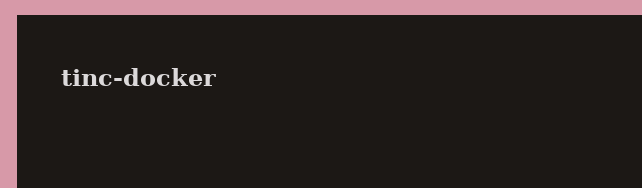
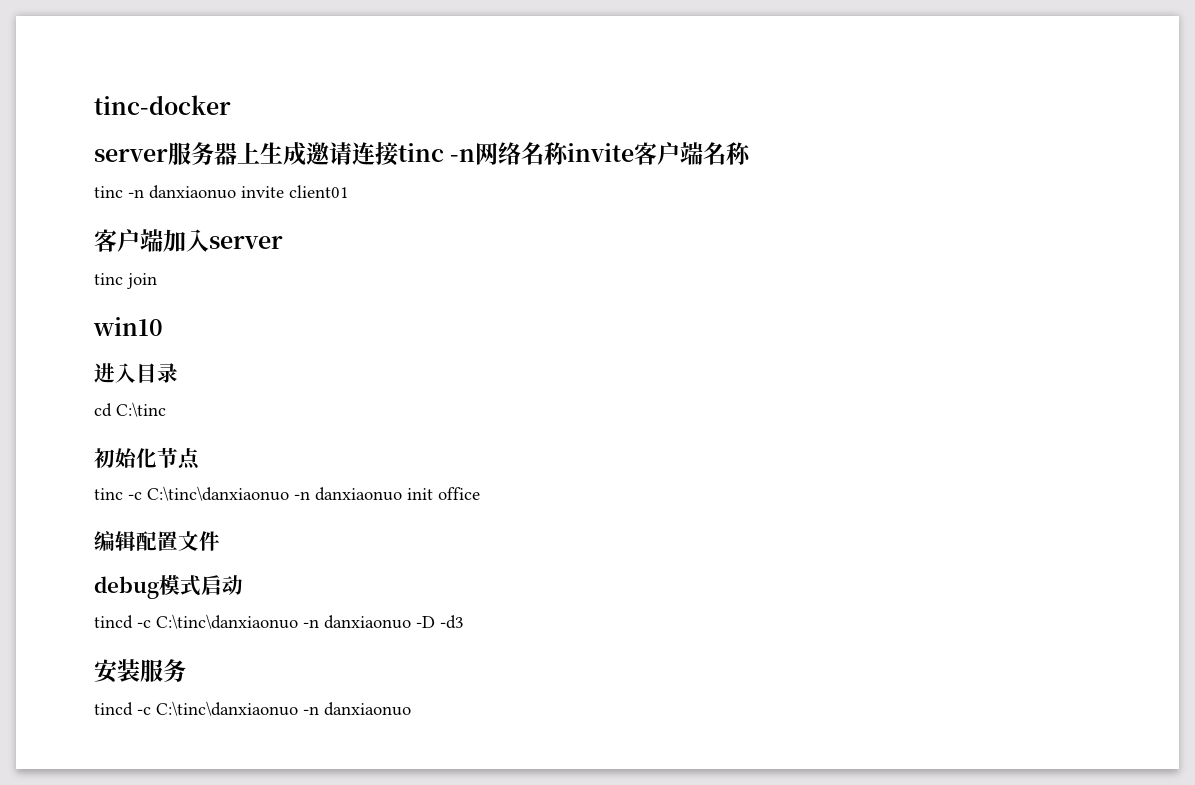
+ server服务器上生成邀请连接tinc -n网络名称invite客户端名称
+ tinc -n danxiaonuo invite client01
+ 客户端加入server
+ tinc join
+ win10
+ 进入目录
+ cd C:\tinc
+ 初始化节点
+ tinc -c C:\tinc\danxiaonuo -n danxiaonuo init office
+ 编辑配置文件
+ debug模式启动
+ tincd -c C:\tinc\danxiaonuo -n danxiaonuo -D -d3
+ 安装服务
+ tincd -c C:\tinc\danxiaonuo -n danxiaonuo

